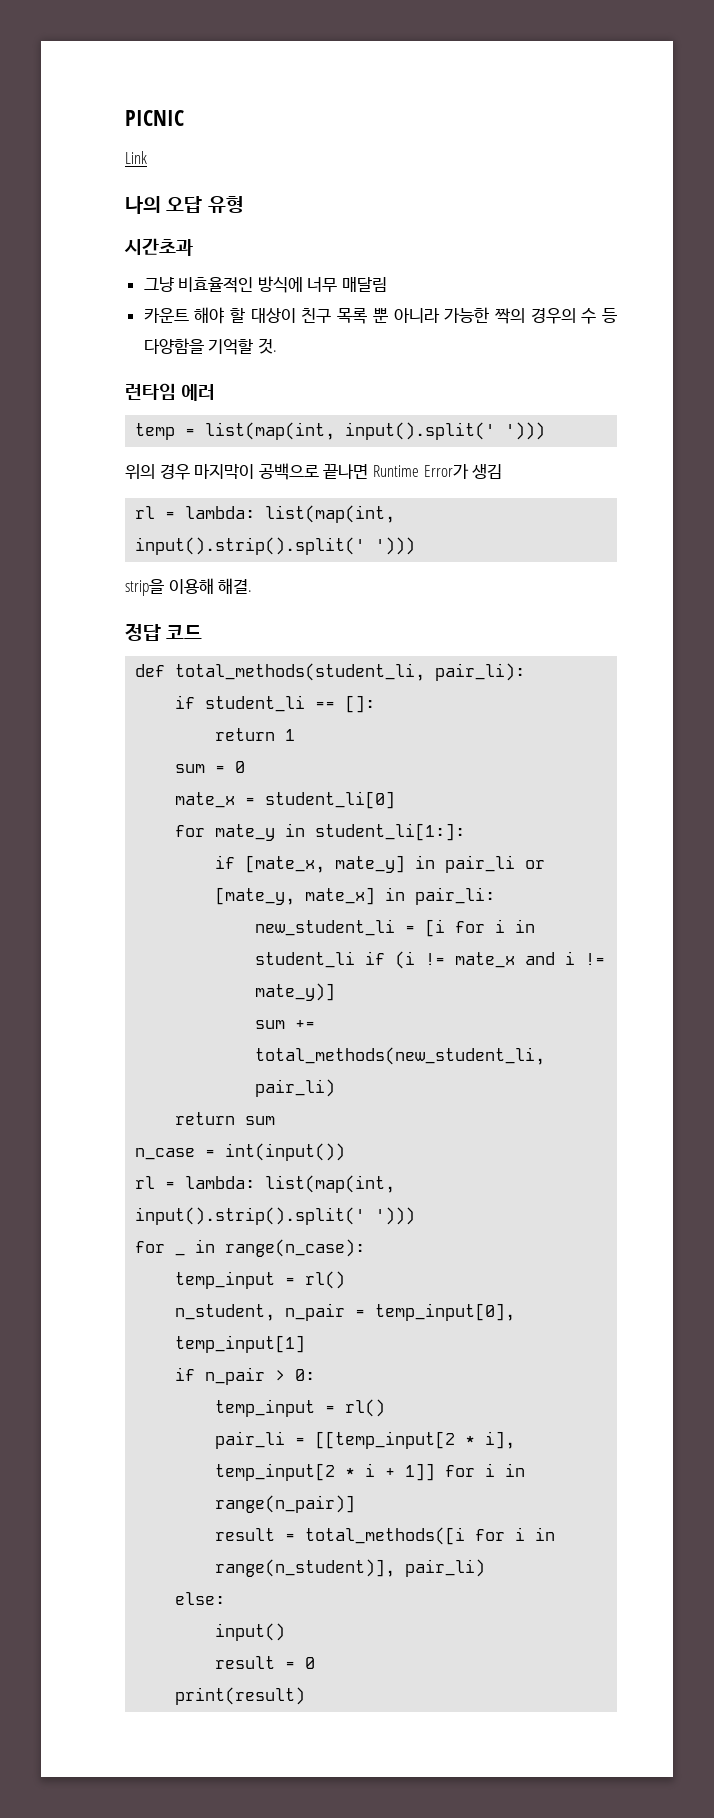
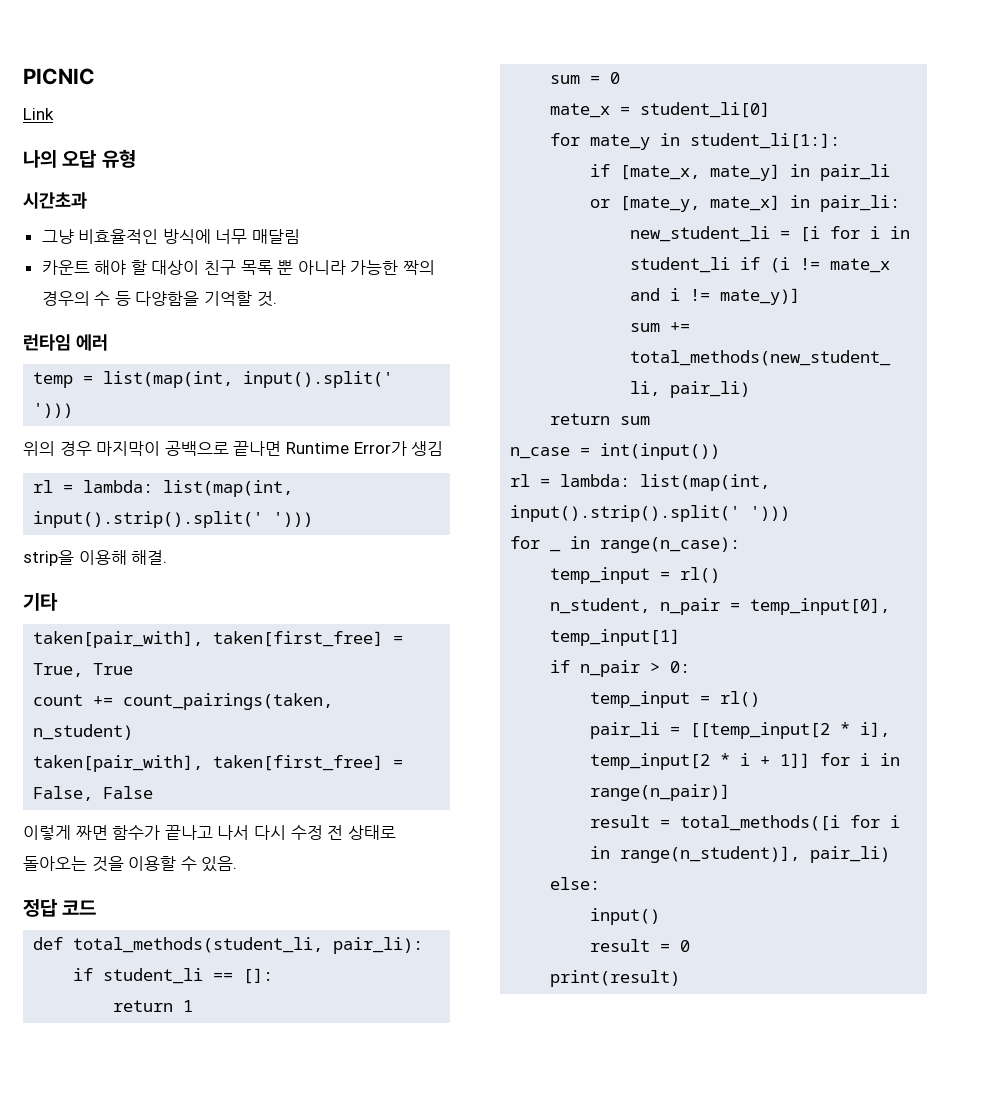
+ 기타
+ taken[pair_with], taken[first_free] = True, True
+ count += count_pairings(taken, n_student)
+ taken[pair_with], taken[first_free] = False, False
+ 이렇게 짜면 함수가 끝나고 나서 다시 수정 전 상태로 돌아오는 것을 이용할 수 있음.

